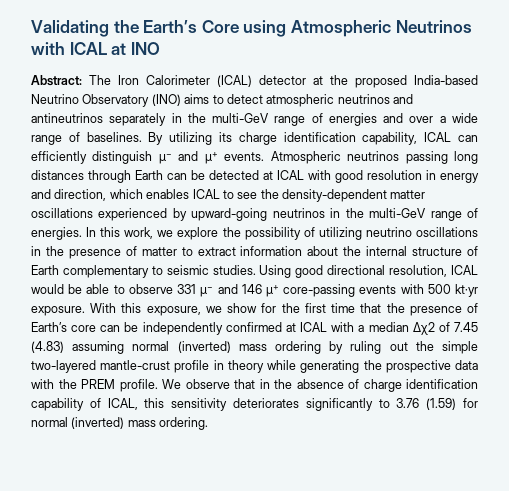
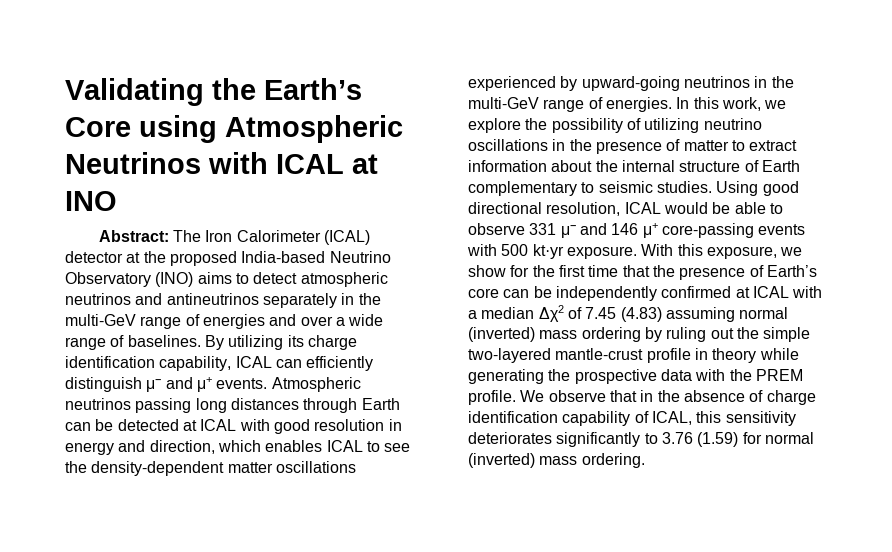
- With this exposure, we show for the first time that the presence of Earth’s core can be independently confirmed at ICAL with a median ∆χ2 of 7.45 (4.83) assuming normal (inverted) mass ordering by ruling out the simple two-layered mantle-crust profile in theory while generating the prospective data with the PREM profile.
+ With this exposure, we show for the first time that the presence of Earth’s core can be independently confirmed at ICAL with a median Δχ2 of 7.45 (4.83) assuming normal (inverted) mass ordering by ruling out the simple two-layered mantle-crust profile in theory while generating the prospective data with the PREM profile.

